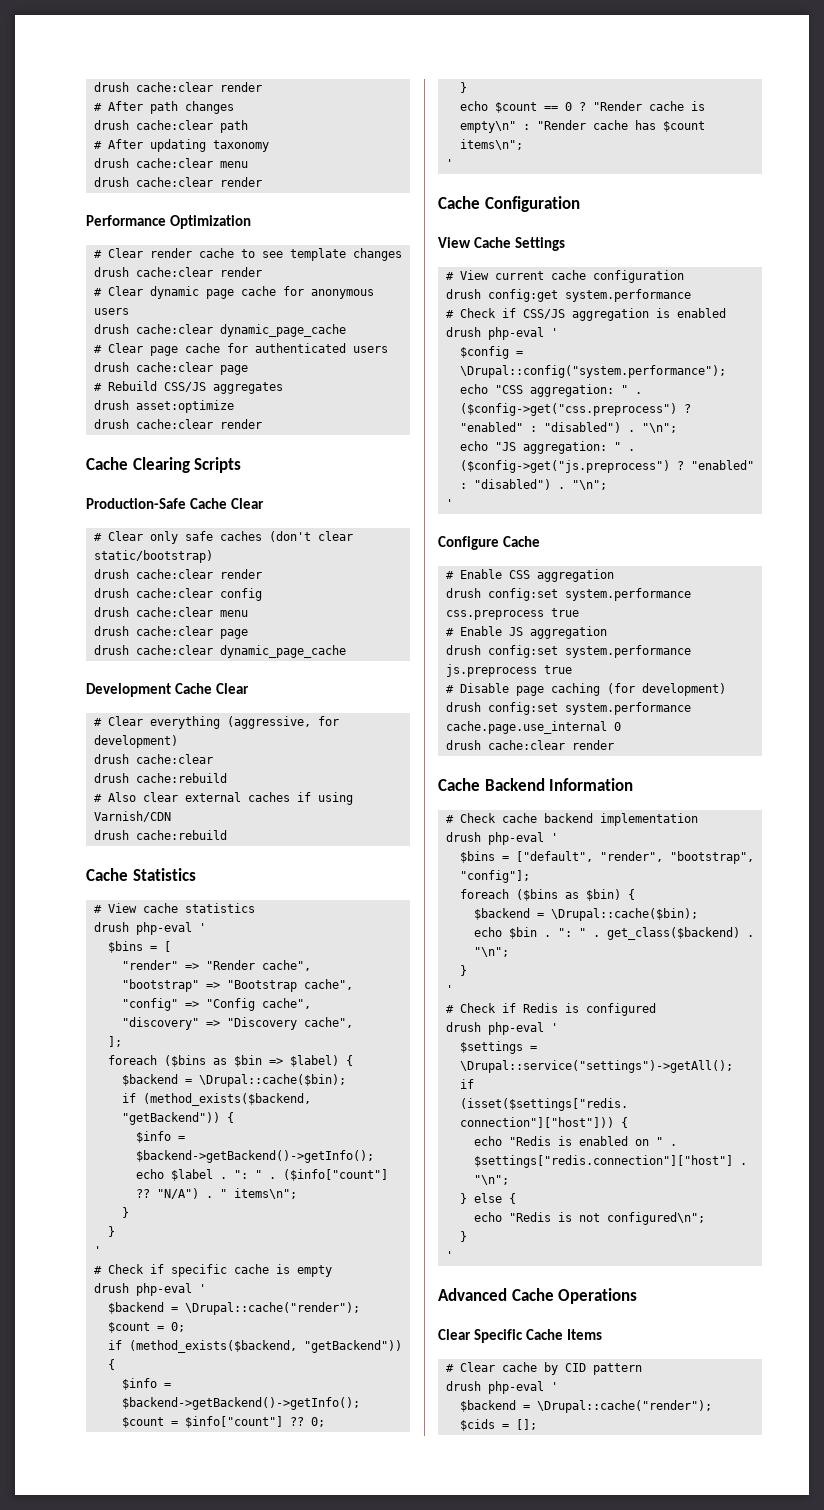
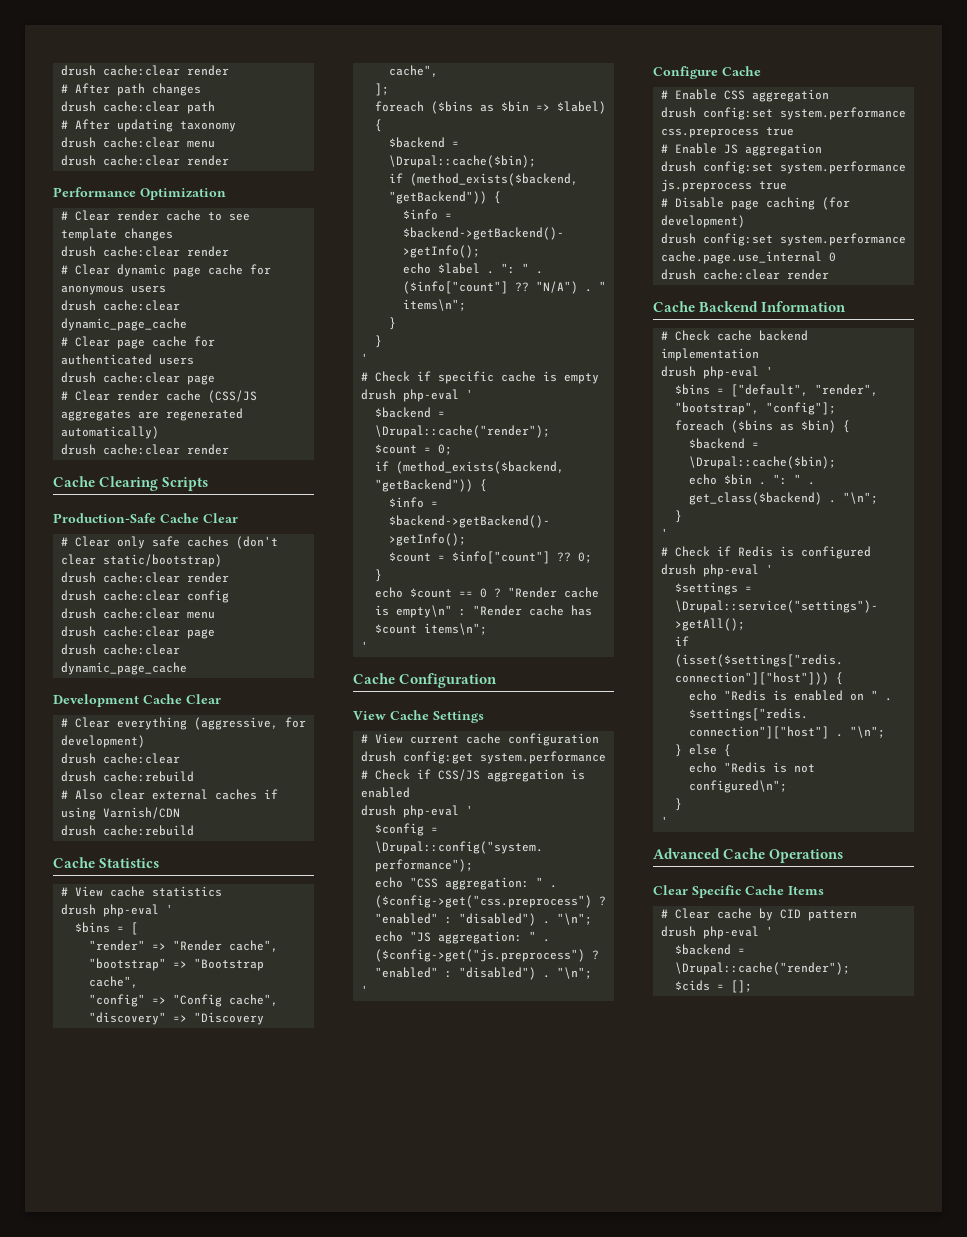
- # Rebuild CSS/JS aggregates
- drush asset:optimize
+ # Clear render cache (CSS/JS aggregates are regenerated automatically)

